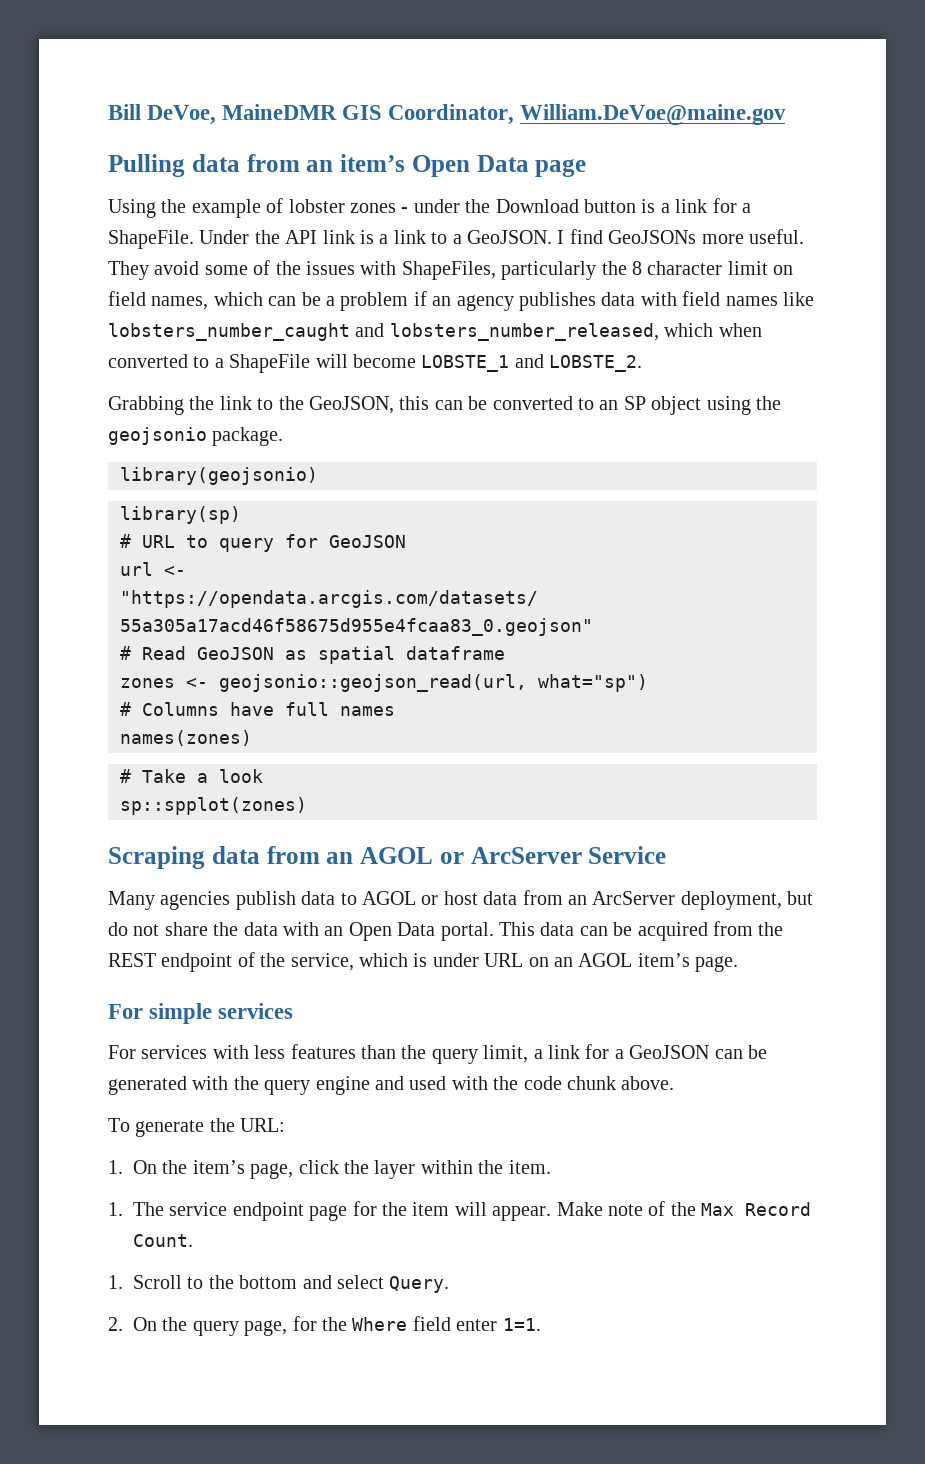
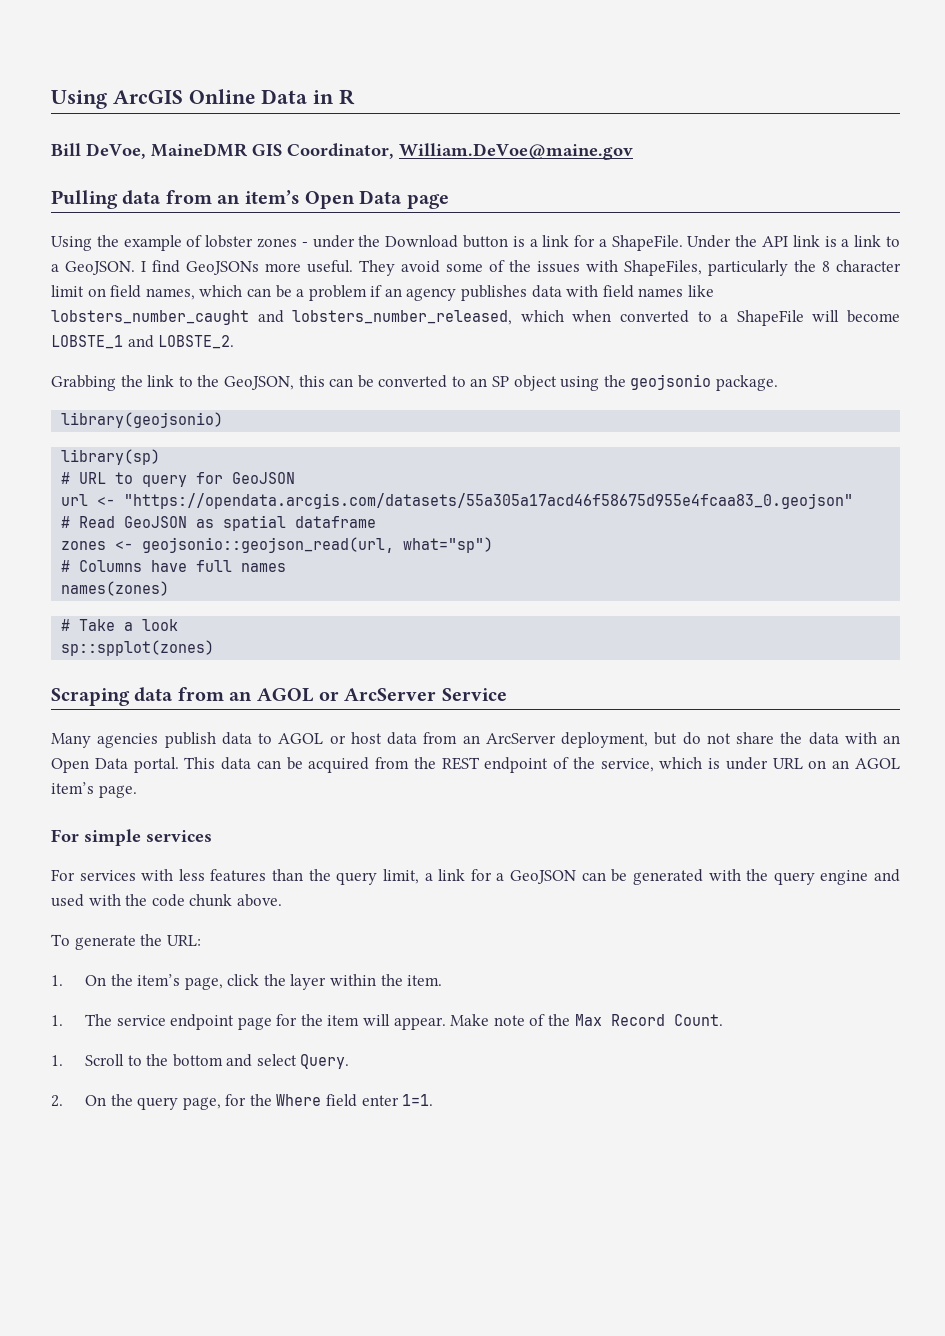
+ Using ArcGIS Online Data in R

